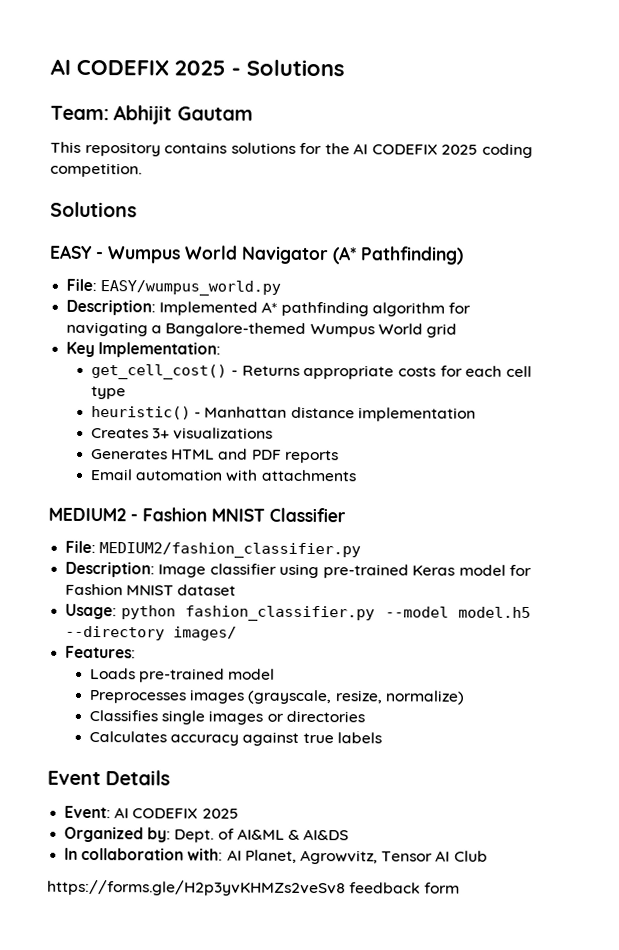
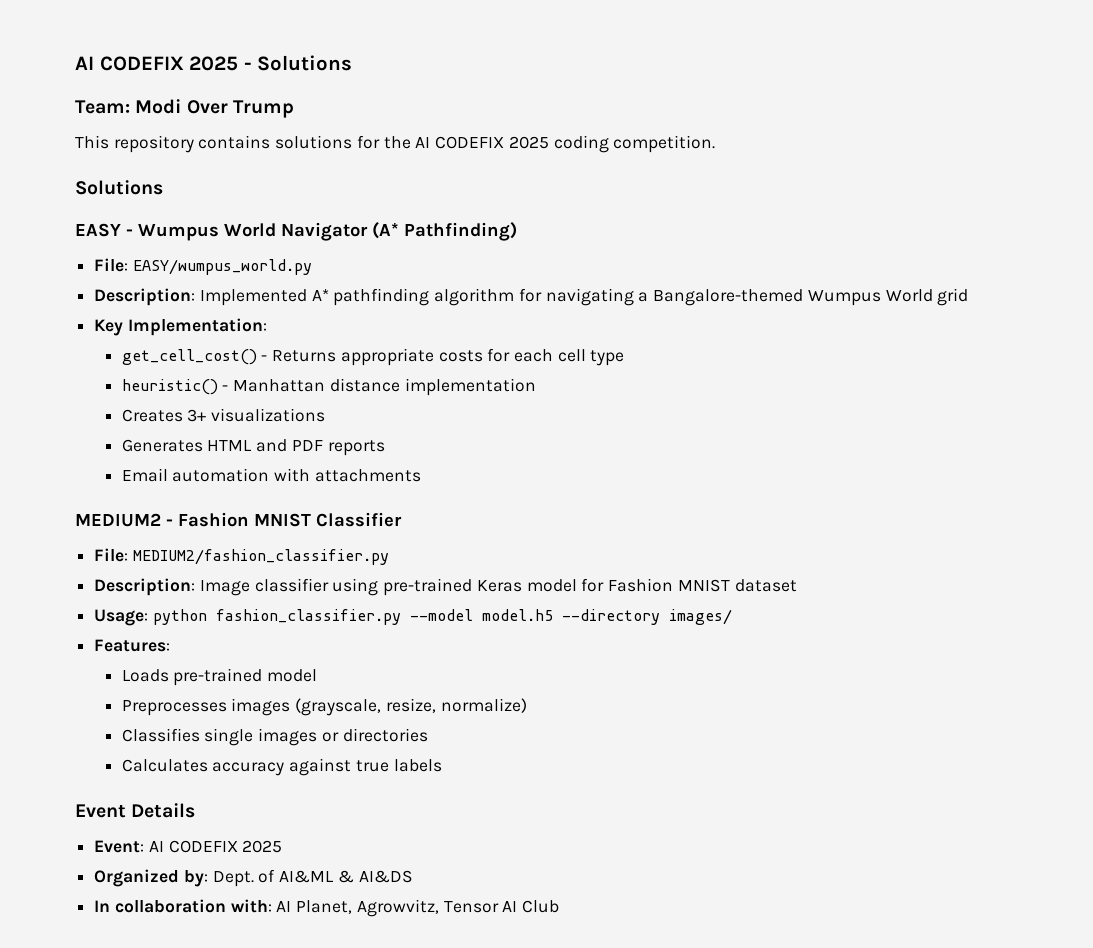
- Team: Abhijit Gautam
+ Team: Modi Over Trump
- https://forms.gle/H2p3yvKHMZs2veSv8 feedback form

